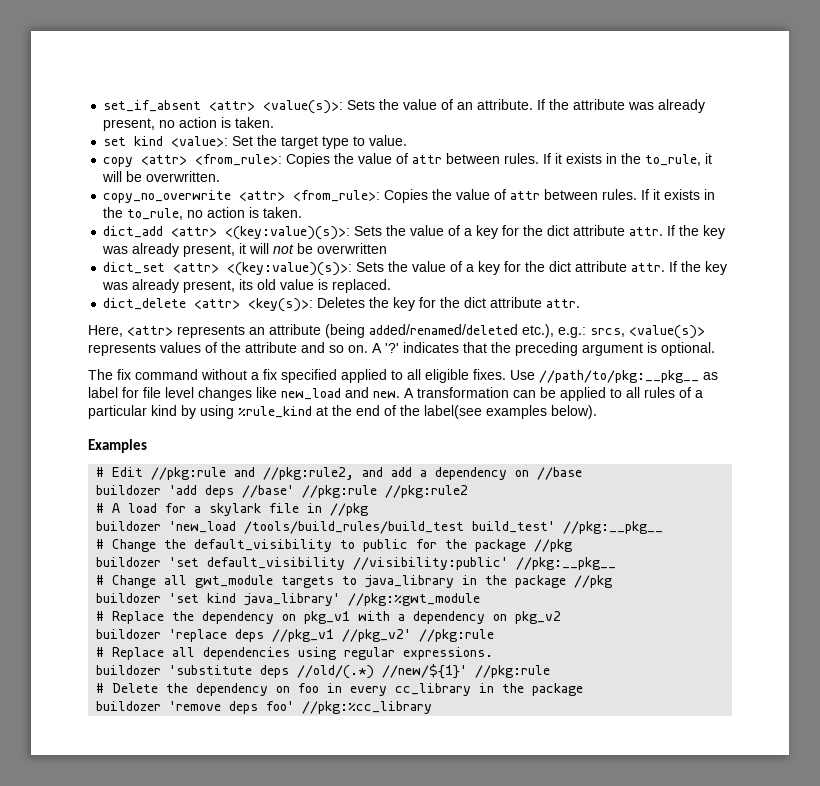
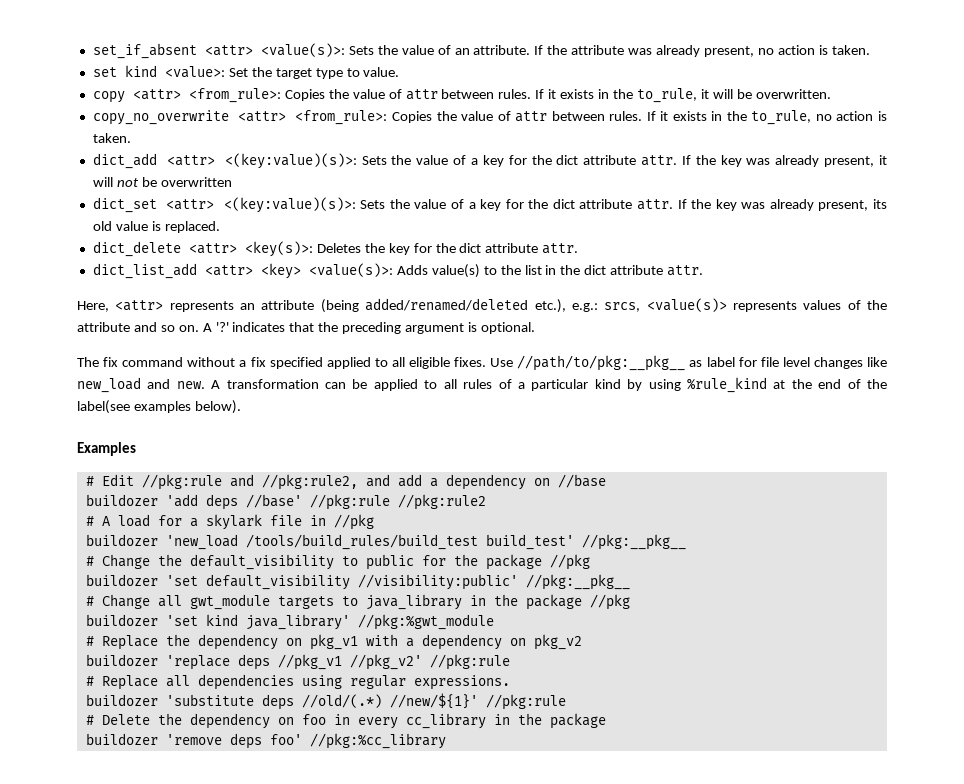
+ dict_list_add <attr> <key> <value(s)>: Adds value(s) to the list in the dict attribute attr.

